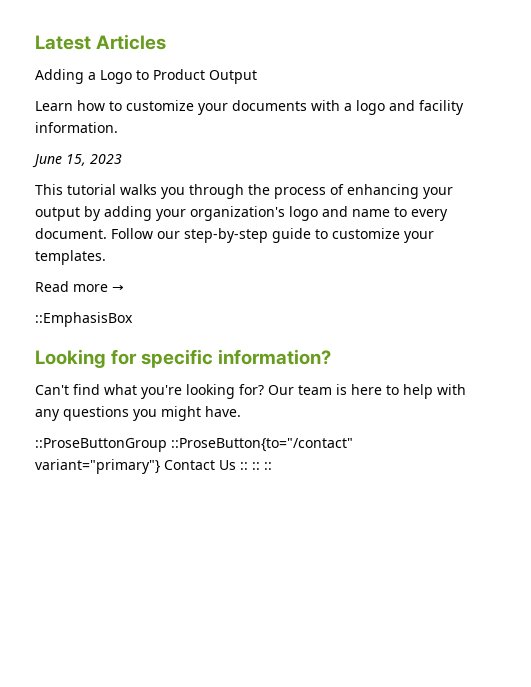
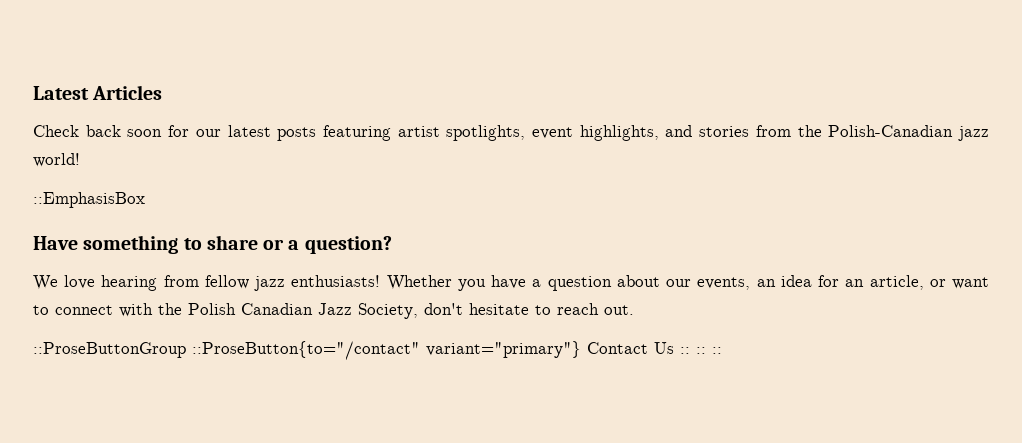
- Adding a Logo to Product Output
- Learn how to customize your documents with a logo and facility information.
- June 15, 2023
- This tutorial walks you through the process of enhancing your output by adding your organization's logo and name to every document. Follow our step-by-step guide to customize your templates.
- Read more →
+ Check back soon for our latest posts featuring artist spotlights, event highlights, and stories from the Polish-Canadian jazz world!
  ::EmphasisBox
- Looking for specific information?
- Can't find what you're looking for? Our team is here to help with any questions you might have.
+ Have something to share or a question?
+ We love hearing from fellow jazz enthusiasts! Whether you have a question about our events, an idea for an article, or want to connect with the Polish Canadian Jazz Society, don't hesitate to reach out.

